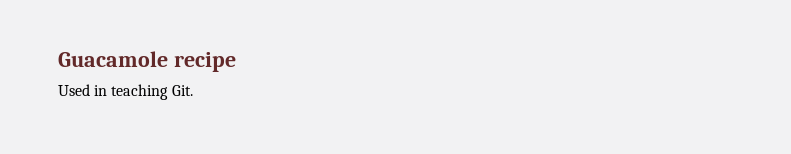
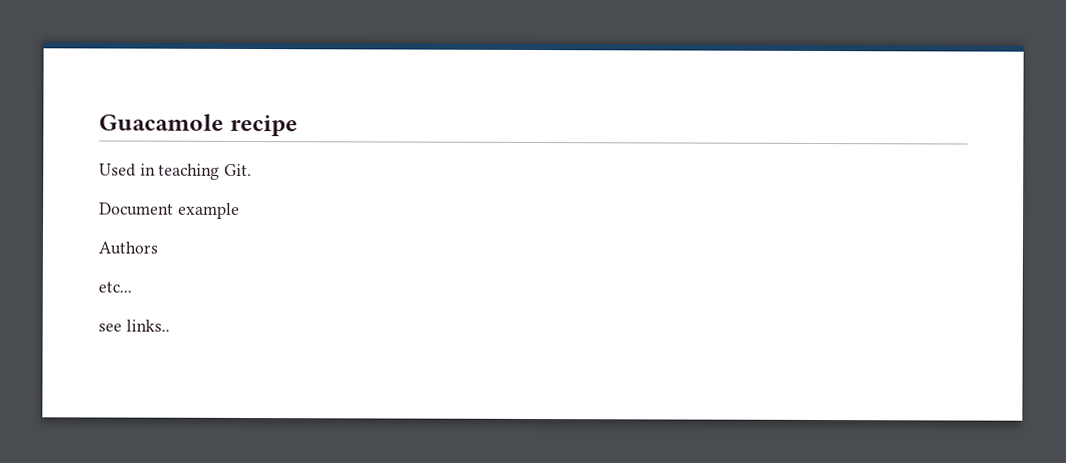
+ Document example
+ Authors
+ etc...
+ see links..

